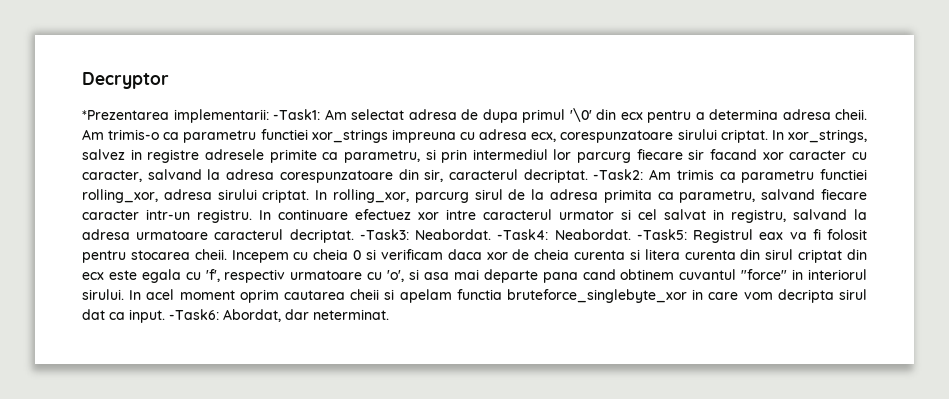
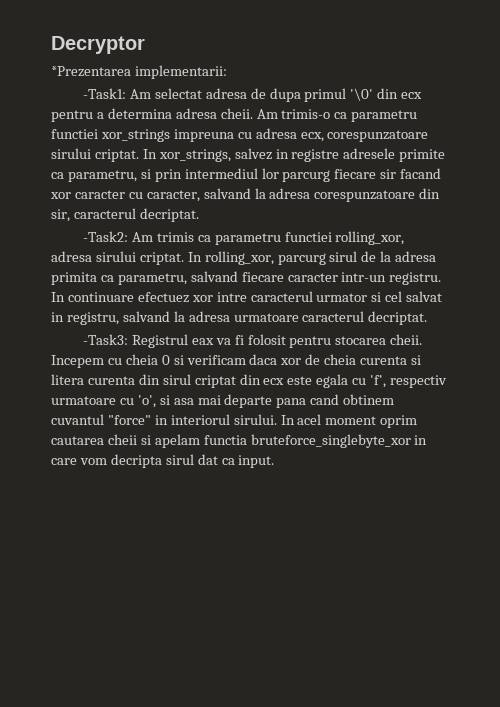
- *Prezentarea implementarii: -Task1: Am selectat adresa de dupa primul '\0' din ecx pentru a determina adresa cheii.
+ *Prezentarea implementarii:
+ -Task1: Am selectat adresa de dupa primul '\0' din ecx pentru a determina adresa cheii.
- In xor_strings, salvez in registre adresele primite ca parametru, si prin intermediul lor parcurg fiecare sir facand xor caracter cu caracter, salvand la adresa corespunzatoare din sir, caracterul decriptat. -Task2: Am trimis ca parametru functiei rolling_xor, adresa sirului criptat.
+ In xor_strings, salvez in registre adresele primite ca parametru, si prin intermediul lor parcurg fiecare sir facand xor caracter cu caracter, salvand la adresa corespunzatoare din sir, caracterul decriptat.
+ -Task2: Am trimis ca parametru functiei rolling_xor, adresa sirului criptat.
- In continuare efectuez xor intre caracterul urmator si cel salvat in registru, salvand la adresa urmatoare caracterul decriptat. -Task3: Neabordat. -Task4: Neabordat. -Task5: Registrul eax va fi folosit pentru stocarea cheii.
+ In continuare efectuez xor intre caracterul urmator si cel salvat in registru, salvand la adresa urmatoare caracterul decriptat.
+ -Task3: Registrul eax va fi folosit pentru stocarea cheii.
- -Task6: Abordat, dar neterminat.

